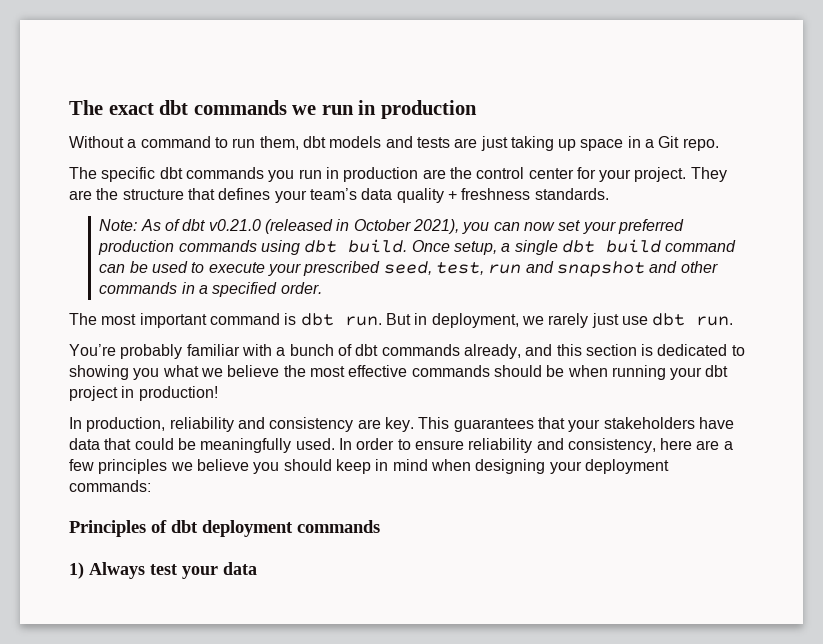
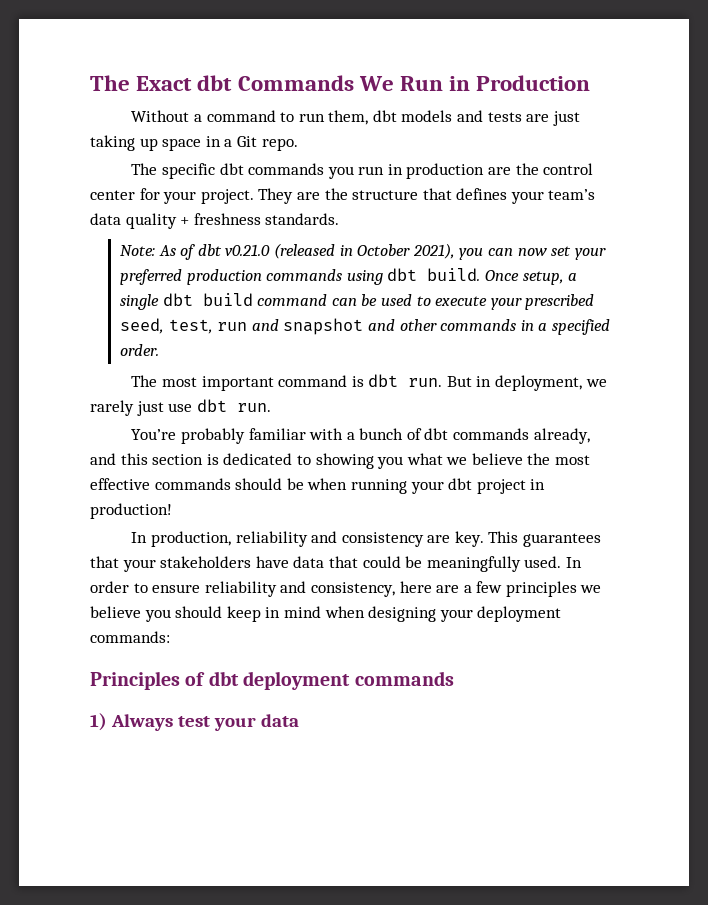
- The exact dbt commands we run in production
+ The Exact dbt Commands We Run in Production

